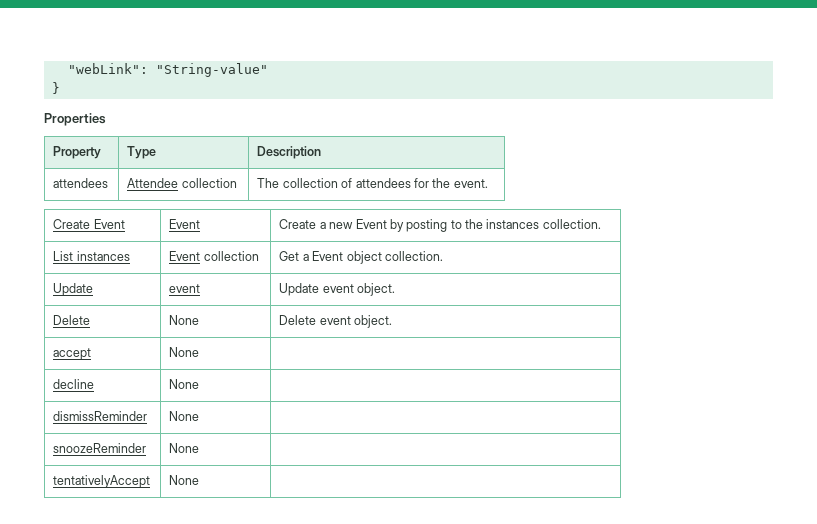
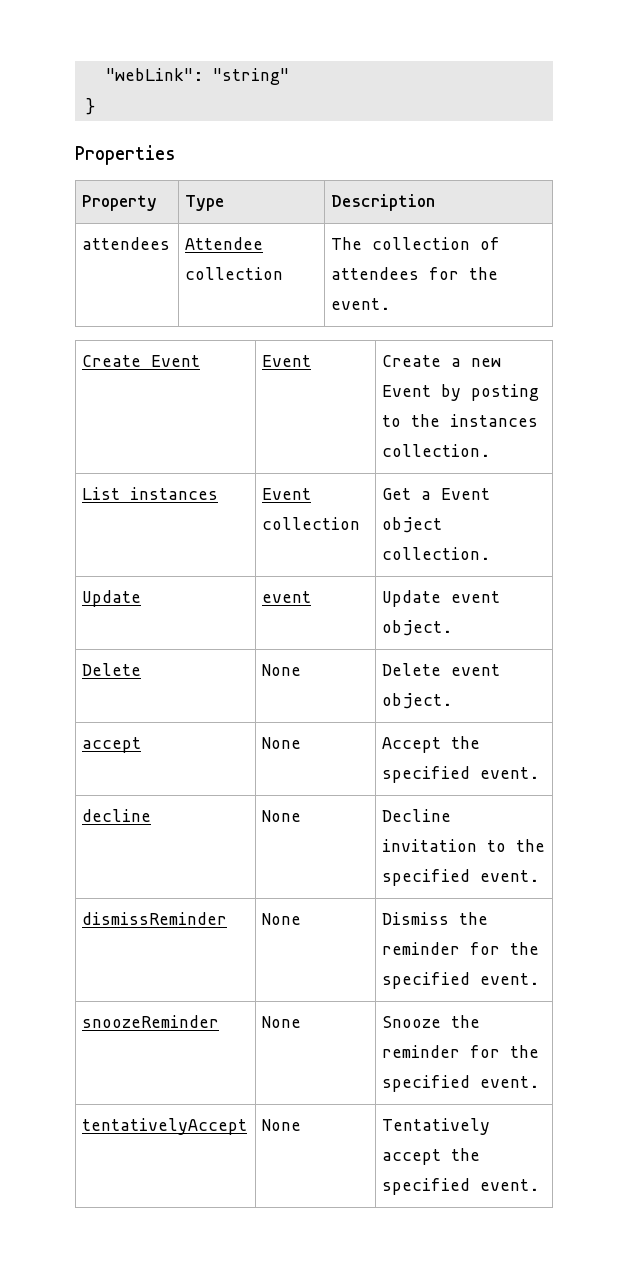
- "webLink": "String-value"
+ "webLink": "string"
- accept | None |
- decline | None |
- dismissReminder | None |
- snoozeReminder | None |
- tentativelyAccept | None |
+ accept | None | Accept the specified event.
+ decline | None | Decline invitation to the specified event.
+ dismissReminder | None | Dismiss the reminder for the specified event.
+ snoozeReminder | None | Snooze the reminder for the specified event.
+ tentativelyAccept | None | Tentatively accept the specified event.

